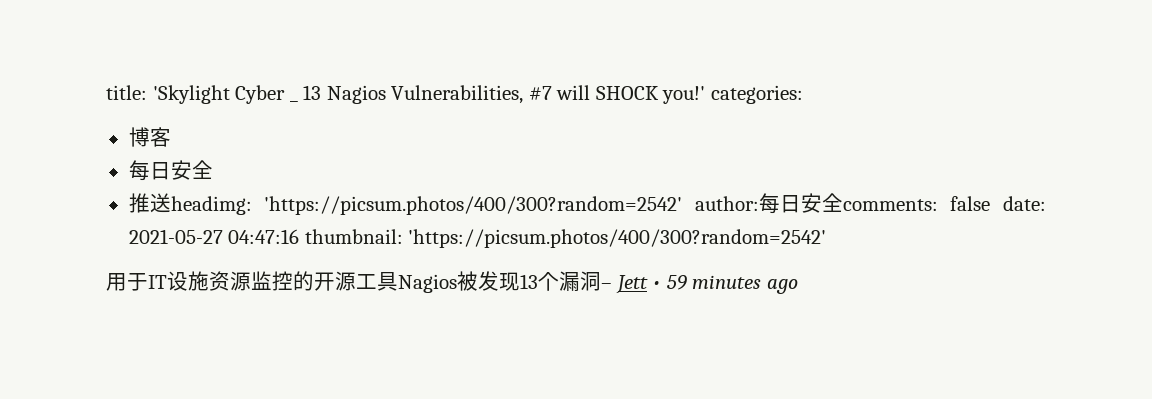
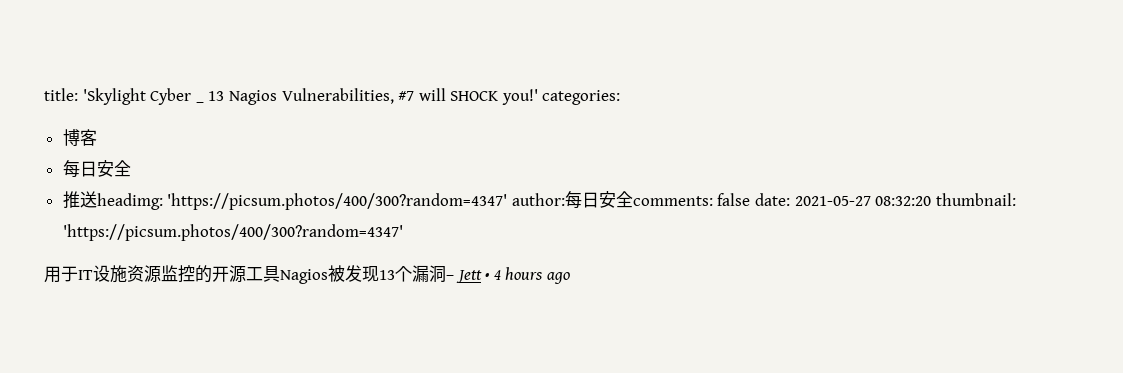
- 推送headimg: 'https://picsum.photos/400/300?random=2542' author:每日安全comments: false date: 2021-05-27 04:47:16 thumbnail: 'https://picsum.photos/400/300?random=2542'
+ 推送headimg: 'https://picsum.photos/400/300?random=4347' author:每日安全comments: false date: 2021-05-27 08:32:20 thumbnail: 'https://picsum.photos/400/300?random=4347'
- 用于IT设施资源监控的开源工具Nagios被发现13个漏洞– Jett • 59 minutes ago
+ 用于IT设施资源监控的开源工具Nagios被发现13个漏洞– Jett • 4 hours ago

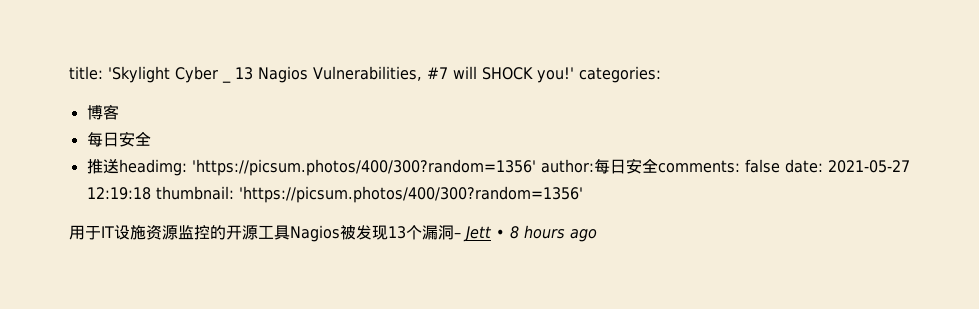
- 推送headimg: 'https://picsum.photos/400/300?random=4347' author:每日安全comments: false date: 2021-05-27 08:32:20 thumbnail: 'https://picsum.photos/400/300?random=4347'
+ 推送headimg: 'https://picsum.photos/400/300?random=1356' author:每日安全comments: false date: 2021-05-27 12:19:18 thumbnail: 'https://picsum.photos/400/300?random=1356'
- 用于IT设施资源监控的开源工具Nagios被发现13个漏洞– Jett • 4 hours ago
+ 用于IT设施资源监控的开源工具Nagios被发现13个漏洞– Jett • 8 hours ago

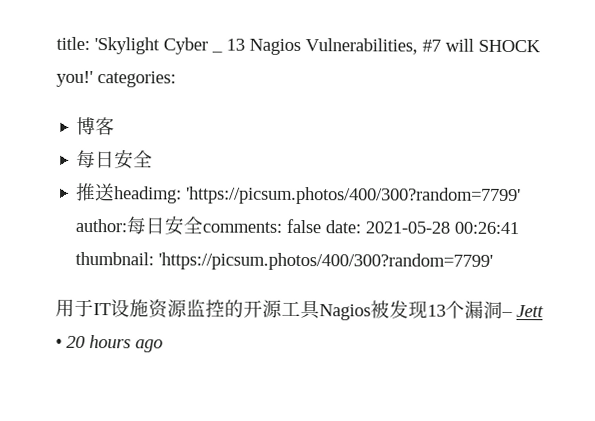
- 推送headimg: 'https://picsum.photos/400/300?random=1356' author:每日安全comments: false date: 2021-05-27 12:19:18 thumbnail: 'https://picsum.photos/400/300?random=1356'
+ 推送headimg: 'https://picsum.photos/400/300?random=7799' author:每日安全comments: false date: 2021-05-28 00:26:41 thumbnail: 'https://picsum.photos/400/300?random=7799'
- 用于IT设施资源监控的开源工具Nagios被发现13个漏洞– Jett • 8 hours ago
+ 用于IT设施资源监控的开源工具Nagios被发现13个漏洞– Jett • 20 hours ago

